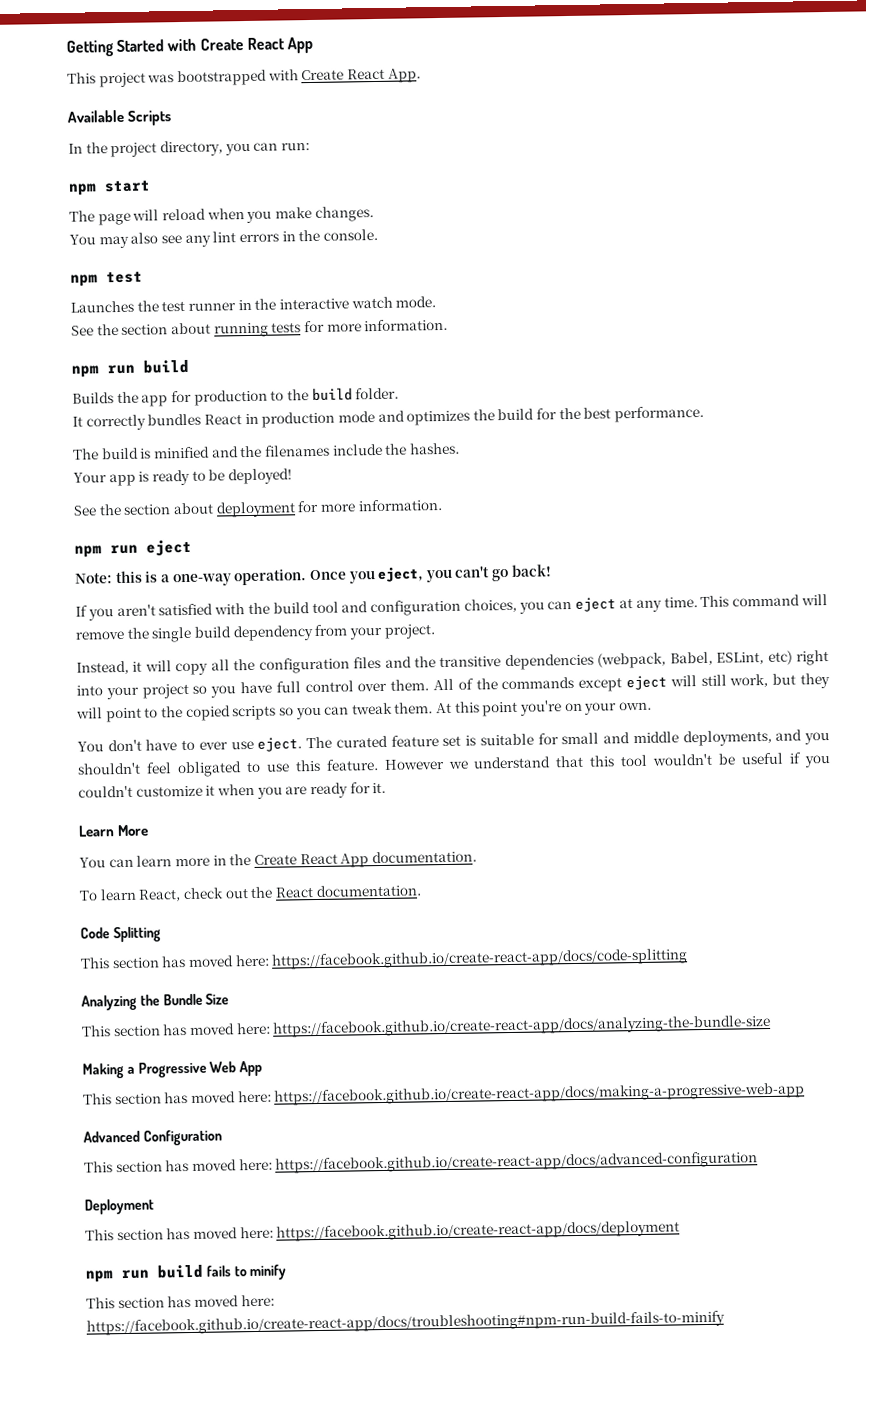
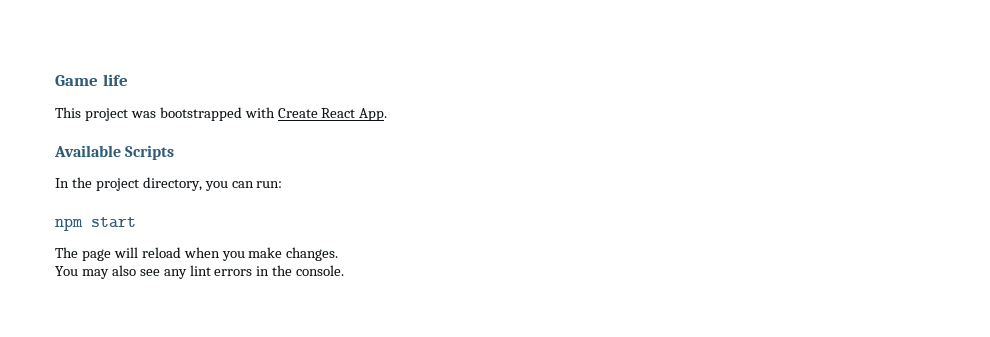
- Getting Started with Create React App
+ Game life
- npm test
- Launches the test runner in the interactive watch mode.
- See the section about running tests for more information.
- npm run build
- Builds the app for production to the build folder.
- It correctly bundles React in production mode and optimizes the build for the best performance.
- The build is minified and the filenames include the hashes.
- Your app is ready to be deployed!
- See the section about deployment for more information.
- npm run eject
- Note: this is a one-way operation. Once you eject, you can't go back!
- If you aren't satisfied with the build tool and configuration choices, you can eject at any time. This command will remove the single build dependency from your project.
- Instead, it will copy all the configuration files and the transitive dependencies (webpack, Babel, ESLint, etc) right into your project so you have full control over them. All of the commands except eject will still work, but they will point to the copied scripts so you can tweak them. At this point you're on your own.
- You don't have to ever use eject. The curated feature set is suitable for small and middle deployments, and you shouldn't feel obligated to use this feature. However we understand that this tool wouldn't be useful if you couldn't customize it when you are ready for it.
- Learn More
- You can learn more in the Create React App documentation.
- To learn React, check out the React documentation.
- Code Splitting
- This section has moved here: https://facebook.github.io/create-react-app/docs/code-splitting
- Analyzing the Bundle Size
- This section has moved here: https://facebook.github.io/create-react-app/docs/analyzing-the-bundle-size
- Making a Progressive Web App
- This section has moved here: https://facebook.github.io/create-react-app/docs/making-a-progressive-web-app
- Advanced Configuration
- This section has moved here: https://facebook.github.io/create-react-app/docs/advanced-configuration
- Deployment
- This section has moved here: https://facebook.github.io/create-react-app/docs/deployment
- npm run build fails to minify
- This section has moved here: https://facebook.github.io/create-react-app/docs/troubleshooting#npm-run-build-fails-to-minify

